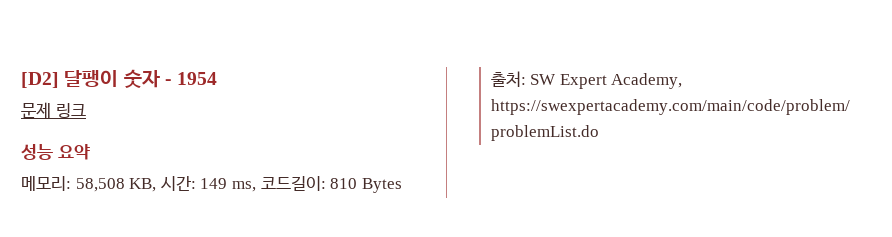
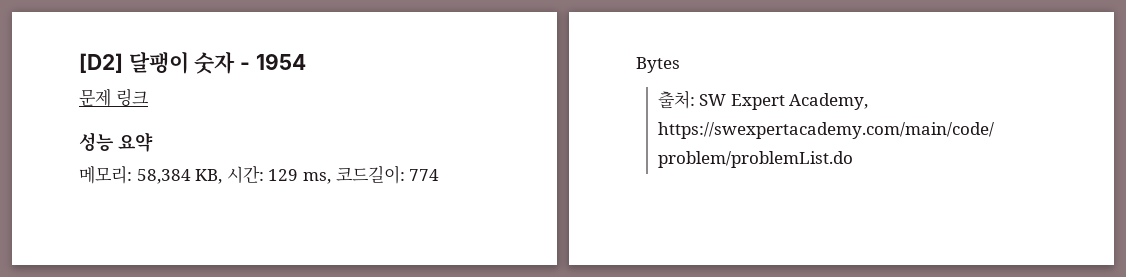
- 메모리: 58,508 KB, 시간: 149 ms, 코드길이: 810 Bytes
+ 메모리: 58,384 KB, 시간: 129 ms, 코드길이: 774 Bytes

